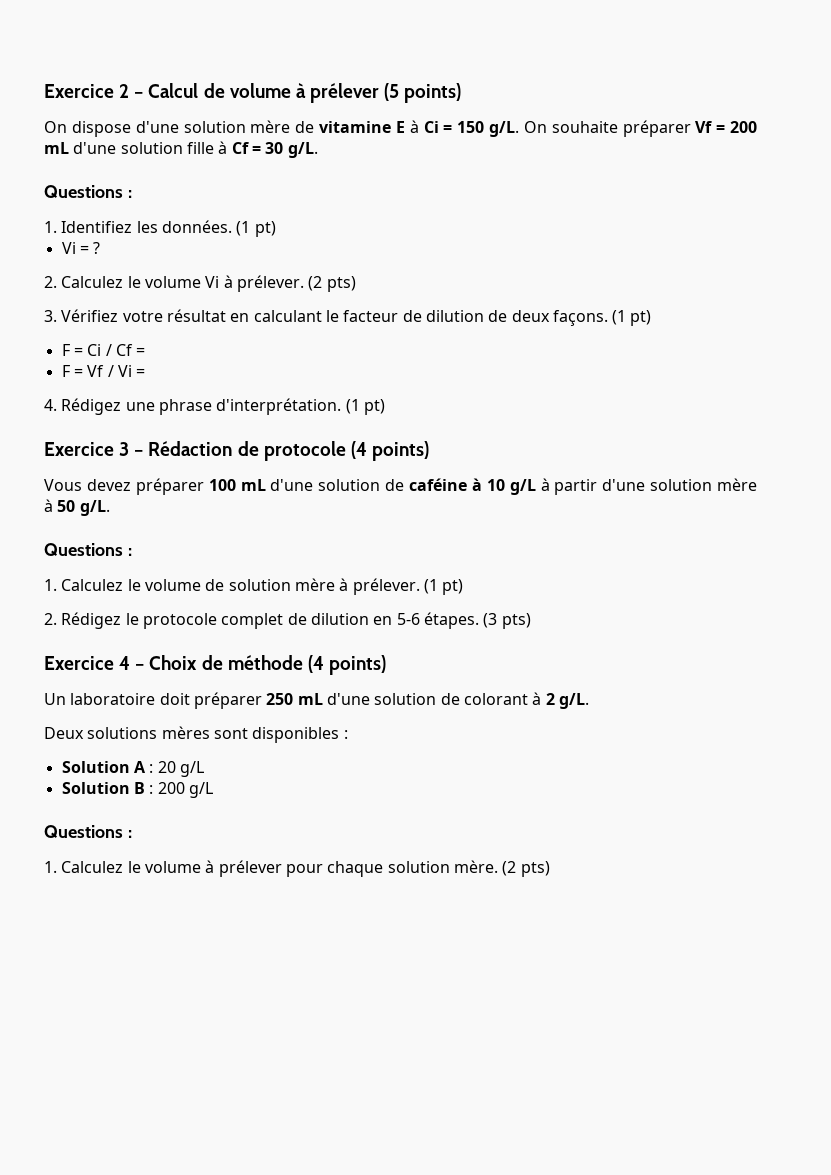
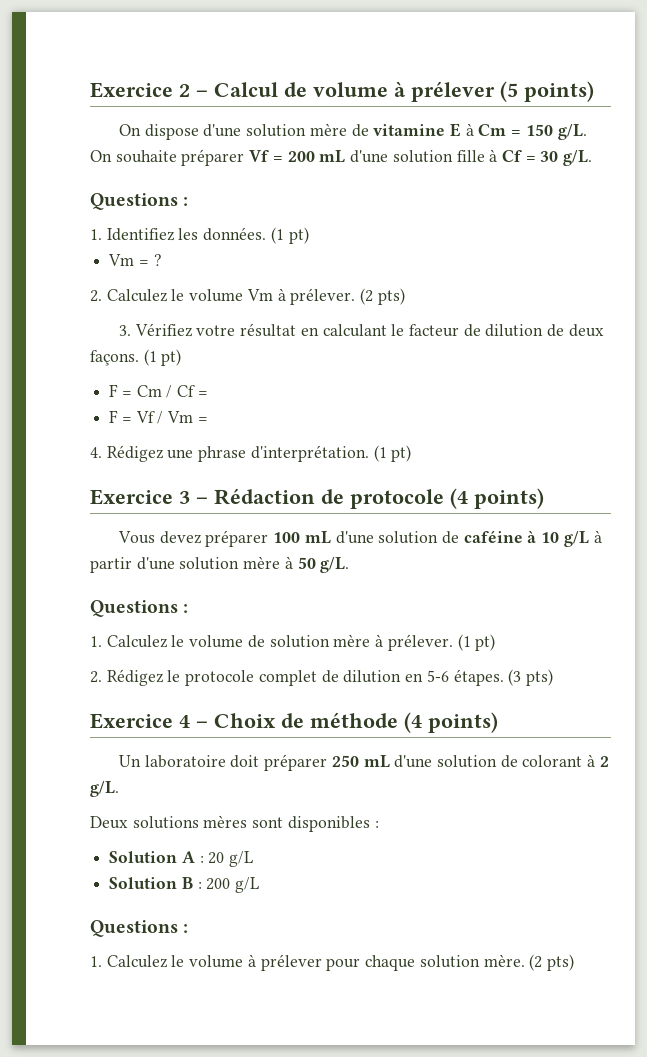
- On dispose d'une solution mère de vitamine E à Ci = 150 g/L.
+ On dispose d'une solution mère de vitamine E à Cm = 150 g/L.
- Vi = ?
+ Vm = ?
- 2. Calculez le volume Vi à prélever.
+ 2. Calculez le volume Vm à prélever.
- F = Ci / Cf =
+ F = Cm / Cf =
- F = Vf / Vi =
+ F = Vf / Vm =

